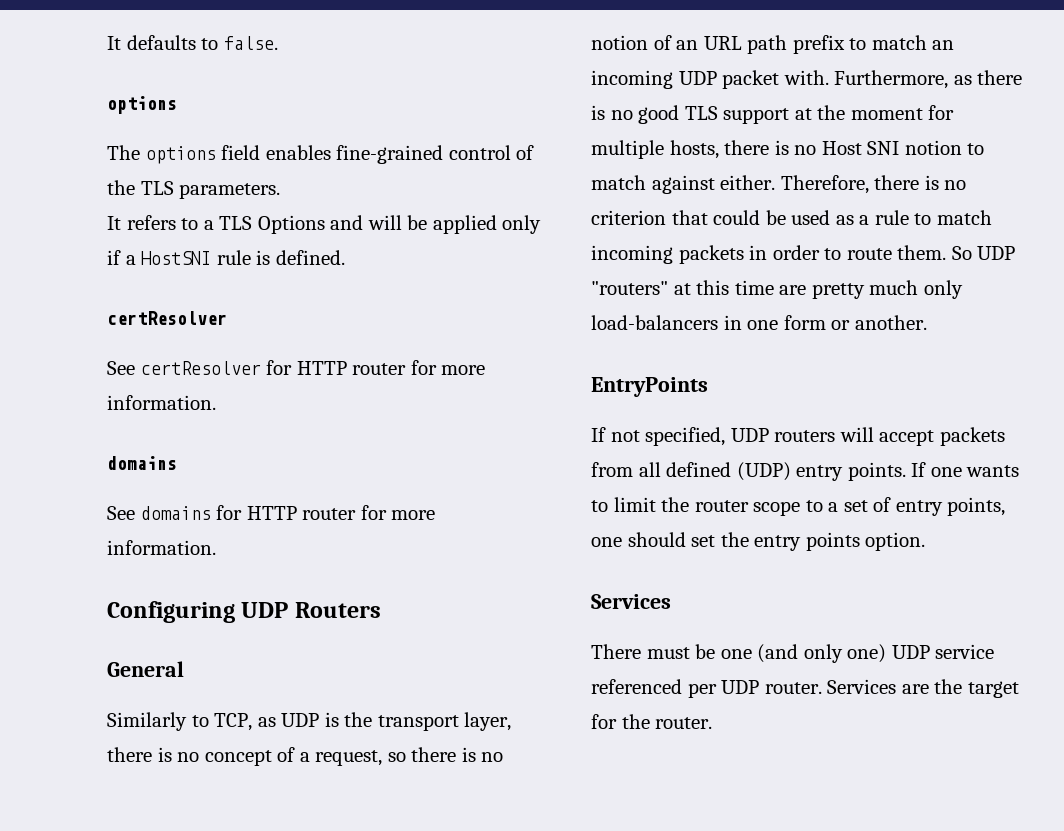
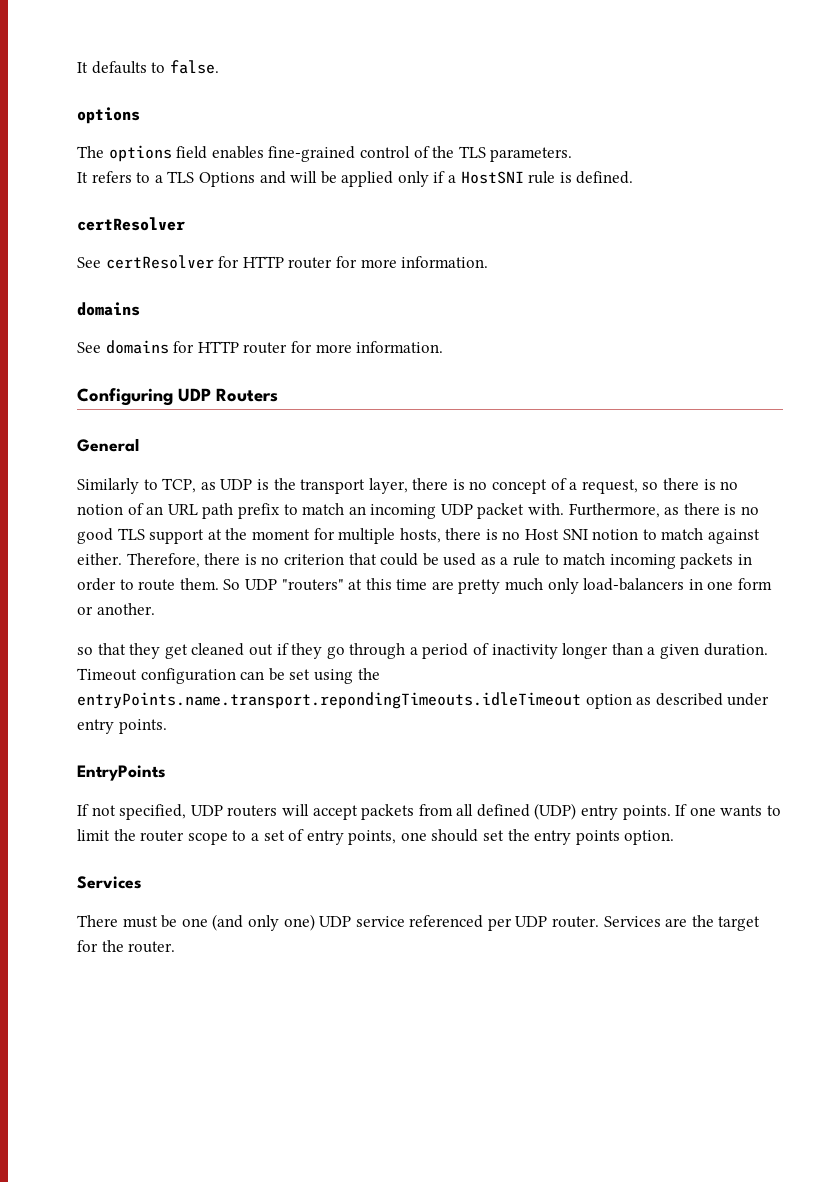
+ so that they get cleaned out if they go through a period of inactivity longer than a given duration. Timeout configuration can be set using the entryPoints.name.transport.repondingTimeouts.idleTimeout option as described under entry points.

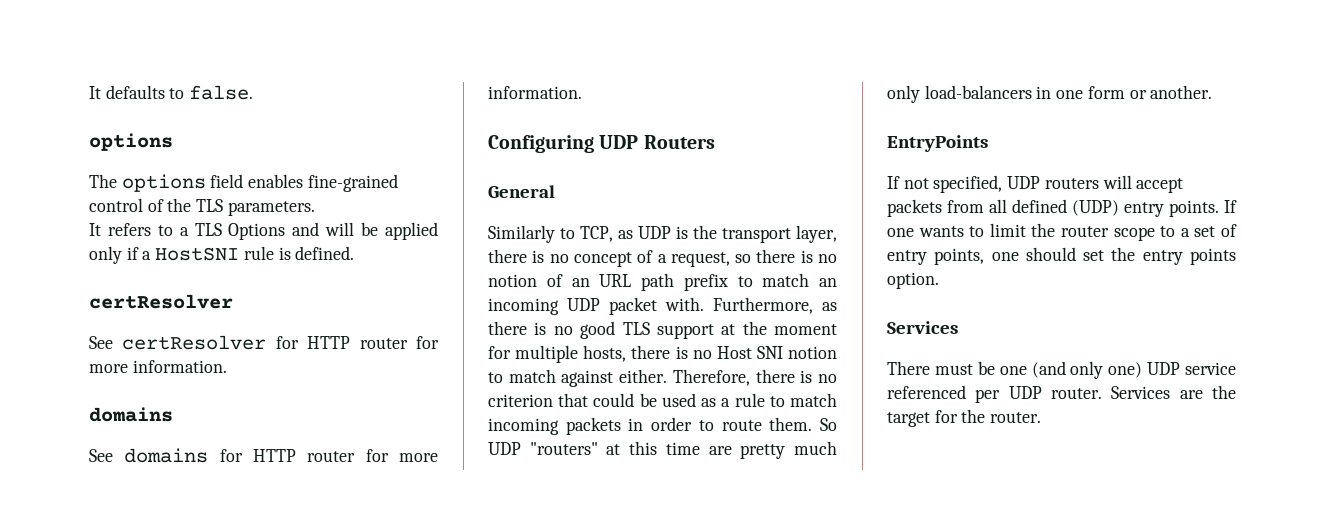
- so that they get cleaned out if they go through a period of inactivity longer than a given duration. Timeout configuration can be set using the entryPoints.name.transport.repondingTimeouts.idleTimeout option as described under entry points.

